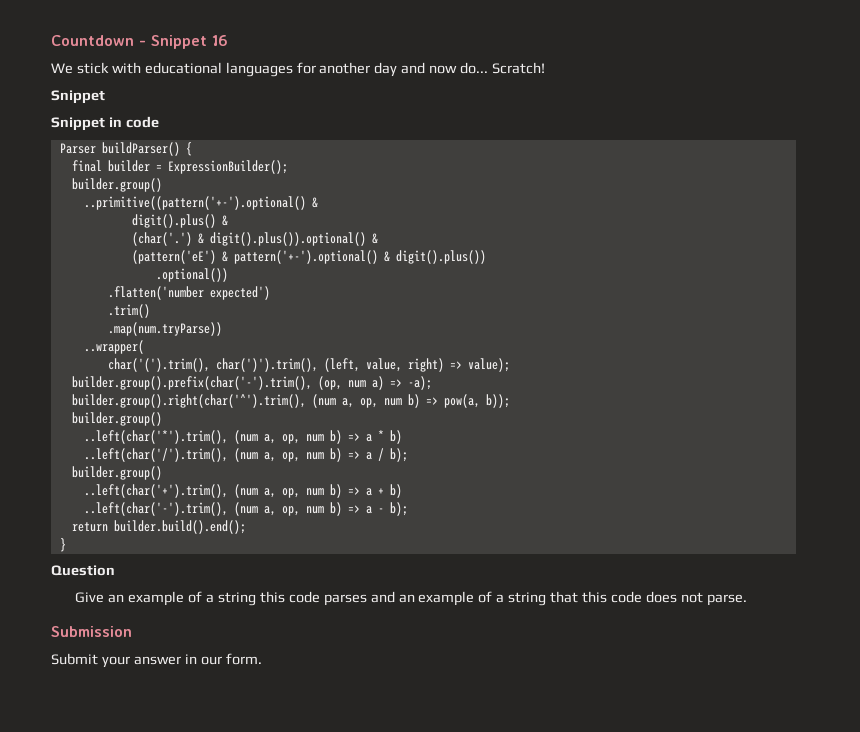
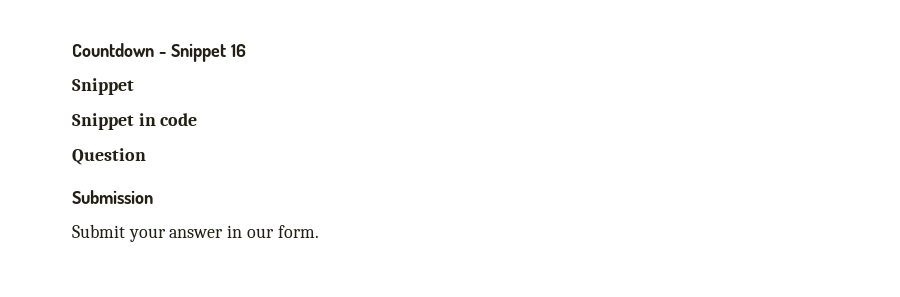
  Countdown - Snippet 16
- We stick with educational languages for another day and now do... Scratch!
  Snippet
  Snippet in code
- Parser buildParser() {
- final builder = ExpressionBuilder();
- builder.group()
- ..primitive((pattern('+-').optional() &
- digit().plus() &
- (char('.') & digit().plus()).optional() &
- (pattern('eE') & pattern('+-').optional() & digit().plus())
- .optional())
- .flatten('number expected')
- .trim()
- .map(num.tryParse))
- ..wrapper(
- char('(').trim(), char(')').trim(), (left, value, right) => value);
- builder.group().prefix(char('-').trim(), (op, num a) => -a);
- builder.group().right(char('^').trim(), (num a, op, num b) => pow(a, b));
- builder.group()
- ..left(char('*').trim(), (num a, op, num b) => a * b)
- ..left(char('/').trim(), (num a, op, num b) => a / b);
- builder.group()
- ..left(char('+').trim(), (num a, op, num b) => a + b)
- ..left(char('-').trim(), (num a, op, num b) => a - b);
- return builder.build().end();
- }
  Question
- Give an example of a string this code parses and an example of a string that this code does not parse.

